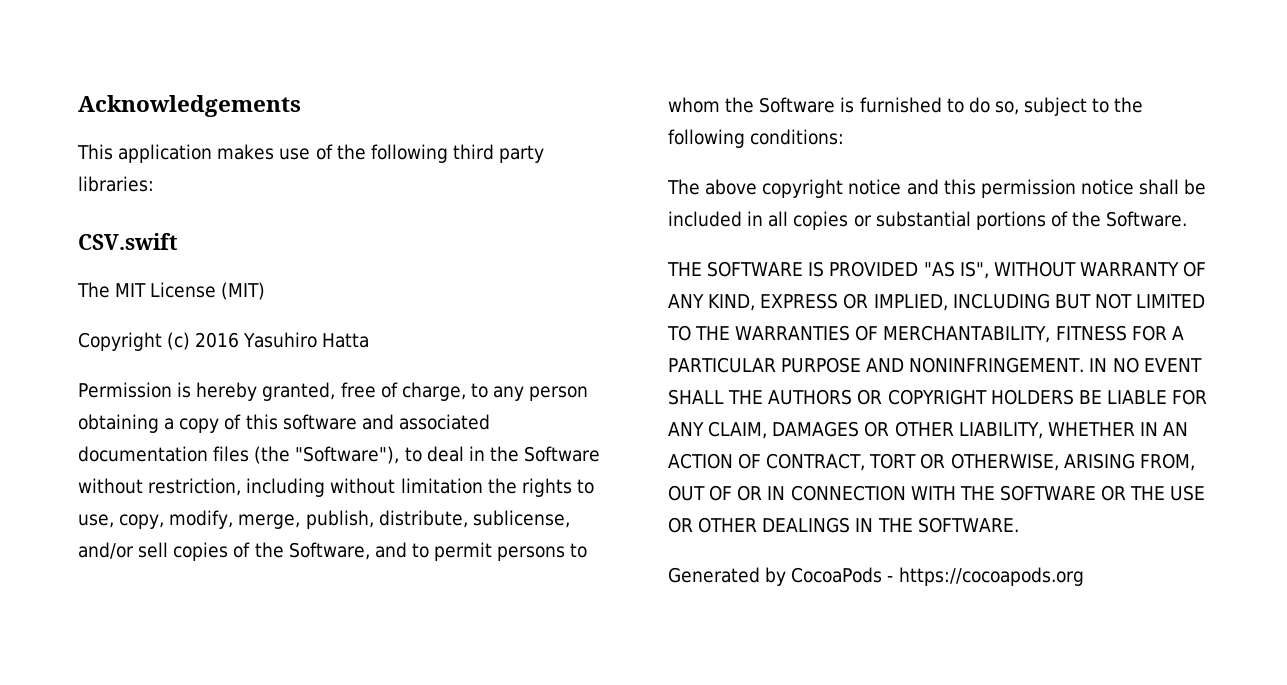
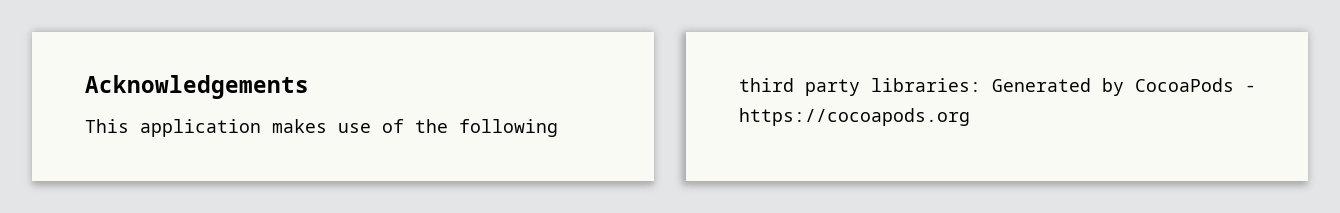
- This application makes use of the following third party libraries:
- CSV.swift
- The MIT License (MIT)
- Copyright (c) 2016 Yasuhiro Hatta
- Permission is hereby granted, free of charge, to any person obtaining a copy of this software and associated documentation files (the "Software"), to deal in the Software without restriction, including without limitation the rights to use, copy, modify, merge, publish, distribute, sublicense, and/or sell copies of the Software, and to permit persons to whom the Software is furnished to do so, subject to the following conditions:
- The above copyright notice and this permission notice shall be included in all copies or substantial portions of the Software.
- THE SOFTWARE IS PROVIDED "AS IS", WITHOUT WARRANTY OF ANY KIND, EXPRESS OR IMPLIED, INCLUDING BUT NOT LIMITED TO THE WARRANTIES OF MERCHANTABILITY, FITNESS FOR A PARTICULAR PURPOSE AND NONINFRINGEMENT. IN NO EVENT SHALL THE AUTHORS OR COPYRIGHT HOLDERS BE LIABLE FOR ANY CLAIM, DAMAGES OR OTHER LIABILITY, WHETHER IN AN ACTION OF CONTRACT, TORT OR OTHERWISE, ARISING FROM, OUT OF OR IN CONNECTION WITH THE SOFTWARE OR THE USE OR OTHER DEALINGS IN THE SOFTWARE.
- Generated by CocoaPods - https://cocoapods.org
+ This application makes use of the following third party libraries: Generated by CocoaPods - https://cocoapods.org

